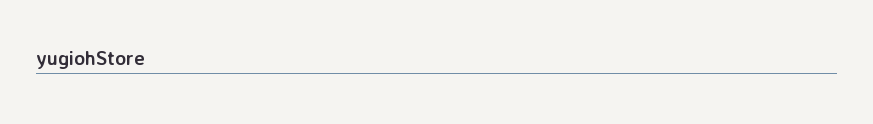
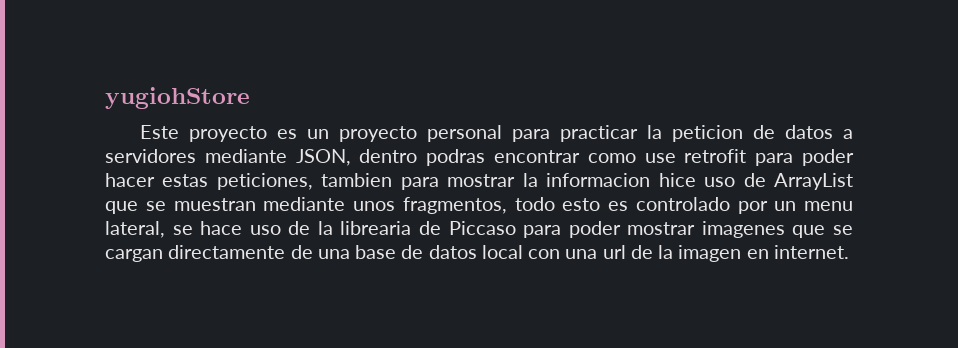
+ Este proyecto es un proyecto personal para practicar la peticion de datos a servidores mediante JSON, dentro podras encontrar como use retrofit para poder hacer estas peticiones, tambien para mostrar la informacion hice uso de ArrayList que se muestran mediante unos fragmentos, todo esto es controlado por un menu lateral, se hace uso de la librearia de Piccaso para poder mostrar imagenes que se cargan directamente de una base de datos local con una url de la imagen en internet.

